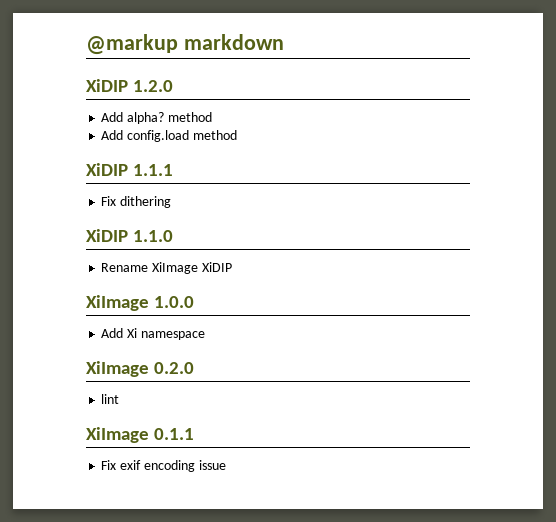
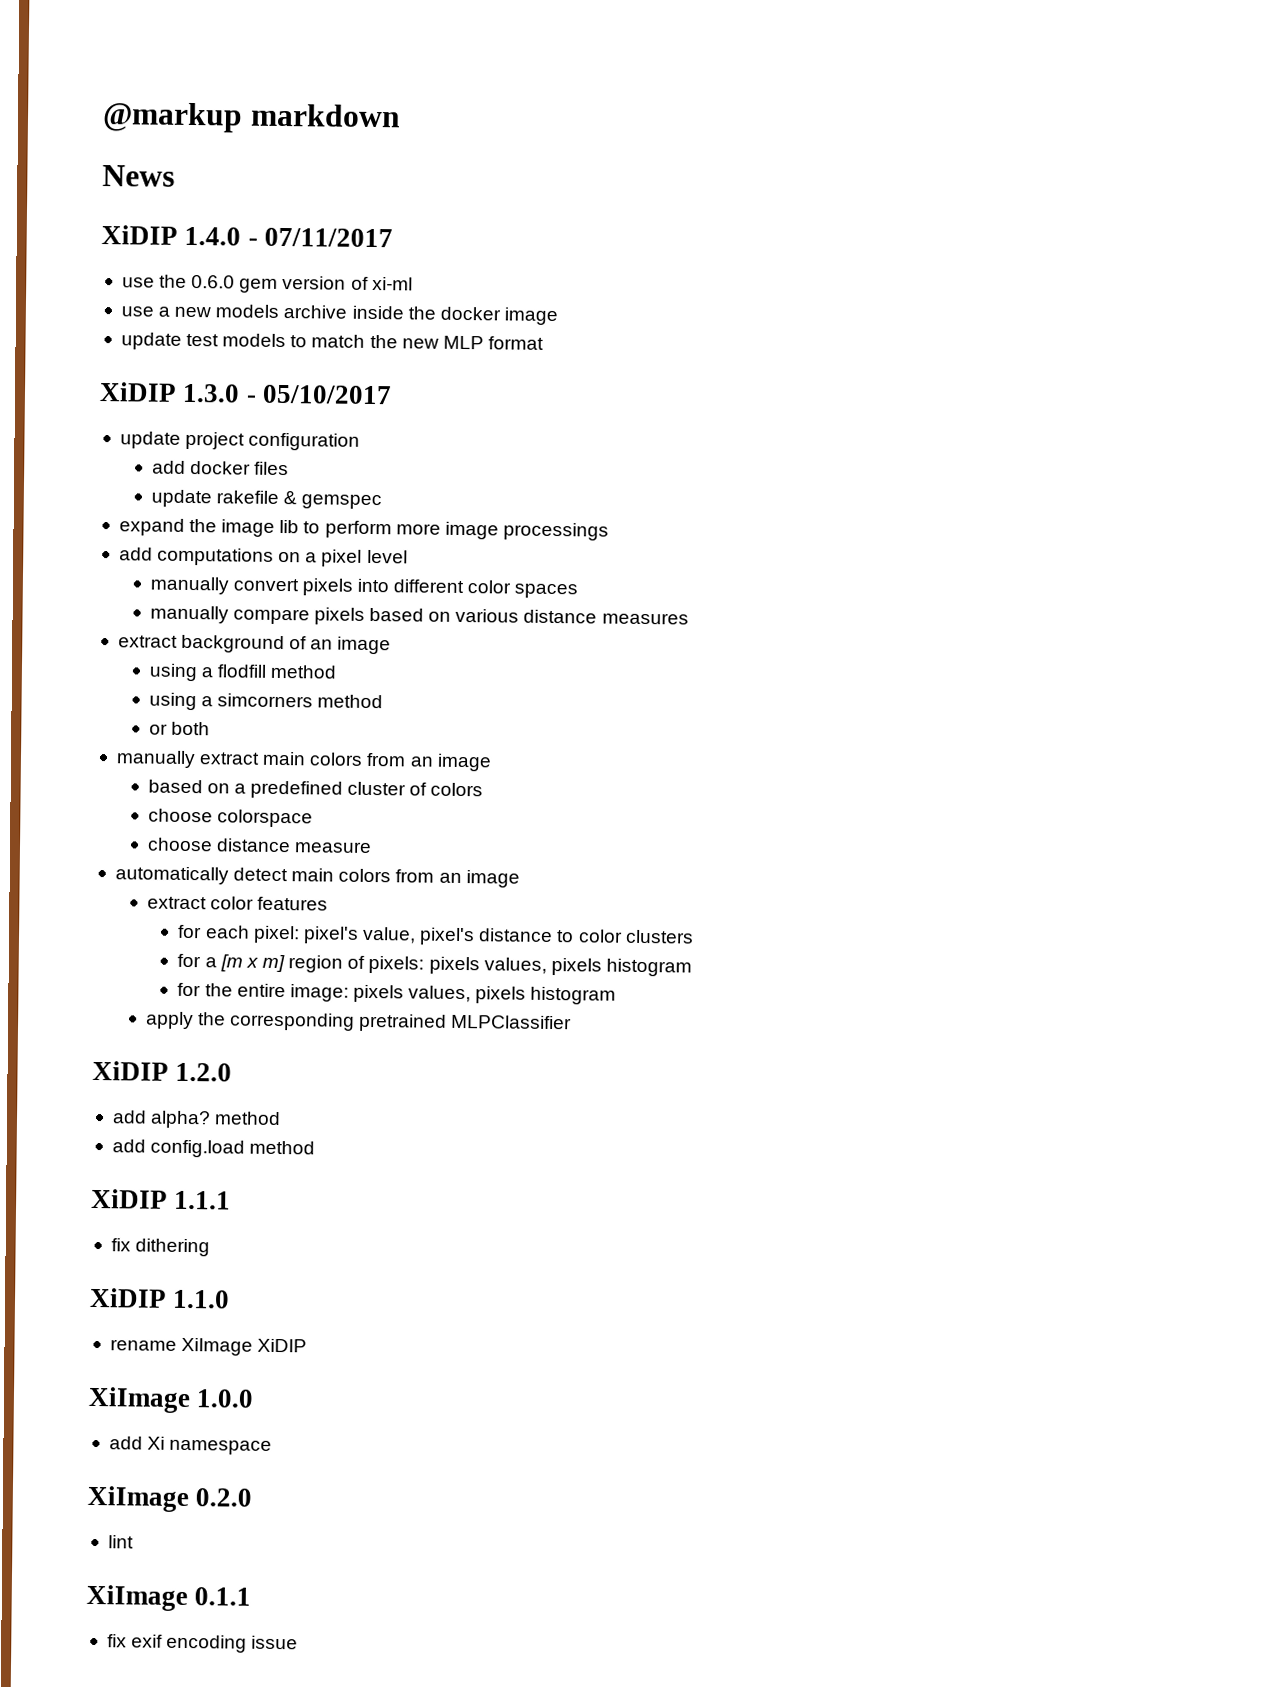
+ News
+ XiDIP 1.4.0 - 07/11/2017
+ use the 0.6.0 gem version of xi-ml
+ use a new models archive inside the docker image
+ update test models to match the new MLP format
+ XiDIP 1.3.0 - 05/10/2017
+ update project configuration
+ add docker files
+ update rakefile & gemspec
+ expand the image lib to perform more image processings
+ add computations on a pixel level
+ manually convert pixels into different color spaces
+ manually compare pixels based on various distance measures
+ extract background of an image
+ using a flodfill method
+ using a simcorners method
+ or both
+ manually extract main colors from an image
+ based on a predefined cluster of colors
+ choose colorspace
+ choose distance measure
+ automatically detect main colors from an image
+ extract color features
+ for each pixel: pixel's value, pixel's distance to color clusters
+ for a [m x m] region of pixels: pixels values, pixels histogram
+ for the entire image: pixels values, pixels histogram
+ apply the corresponding pretrained MLPClassifier
- Add alpha? method
+ add alpha? method
- Add config.load method
+ add config.load method
- Fix dithering
+ fix dithering
- Rename XiImage XiDIP
+ rename XiImage XiDIP
- Add Xi namespace
+ add Xi namespace
- Fix exif encoding issue
+ fix exif encoding issue

